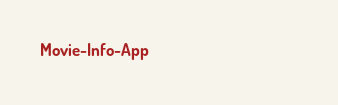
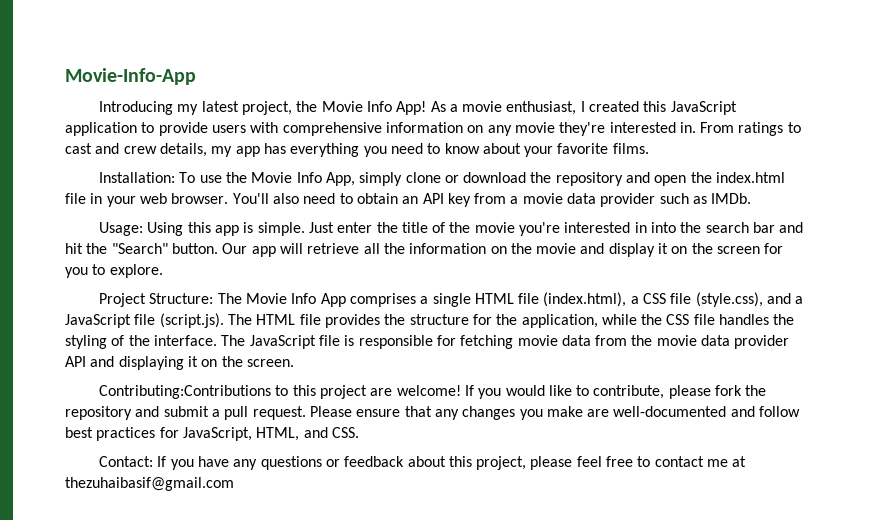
+ Introducing my latest project, the Movie Info App! As a movie enthusiast, I created this JavaScript application to provide users with comprehensive information on any movie they're interested in. From ratings to cast and crew details, my app has everything you need to know about your favorite films.
+ Installation: To use the Movie Info App, simply clone or download the repository and open the index.html file in your web browser. You'll also need to obtain an API key from a movie data provider such as IMDb.
+ Usage: Using this app is simple. Just enter the title of the movie you're interested in into the search bar and hit the "Search" button. Our app will retrieve all the information on the movie and display it on the screen for you to explore.
+ Project Structure: The Movie Info App comprises a single HTML file (index.html), a CSS file (style.css), and a JavaScript file (script.js). The HTML file provides the structure for the application, while the CSS file handles the styling of the interface. The JavaScript file is responsible for fetching movie data from the movie data provider API and displaying it on the screen.
+ Contributing:Contributions to this project are welcome! If you would like to contribute, please fork the repository and submit a pull request. Please ensure that any changes you make are well-documented and follow best practices for JavaScript, HTML, and CSS.
+ Contact: If you have any questions or feedback about this project, please feel free to contact me at thezuhaibasif@gmail.com

